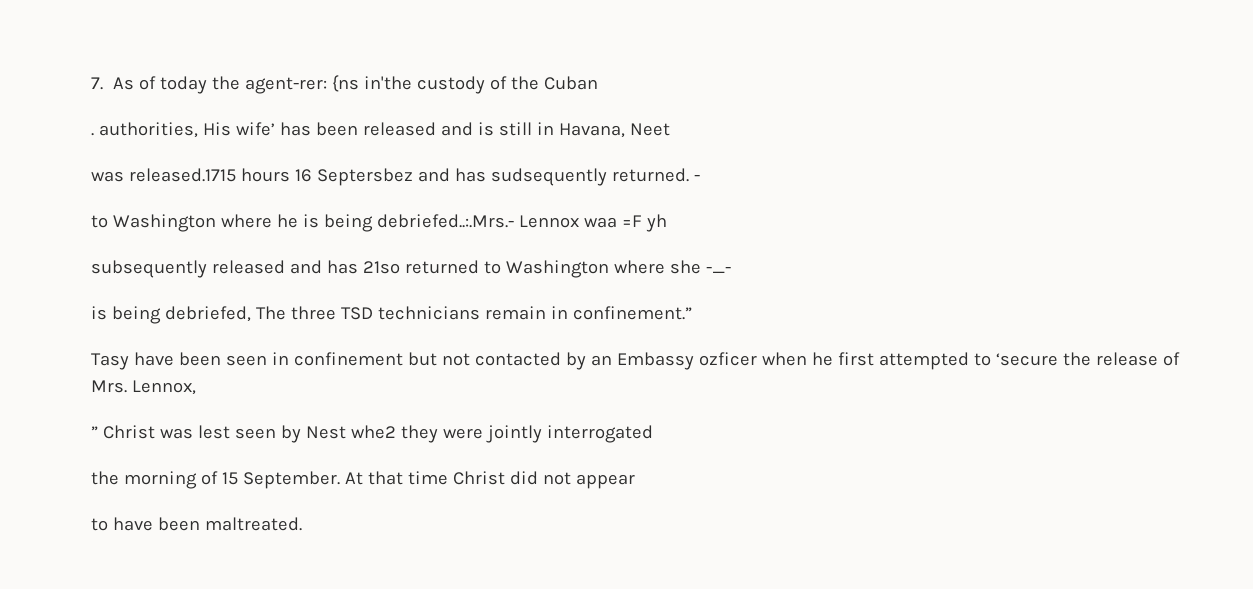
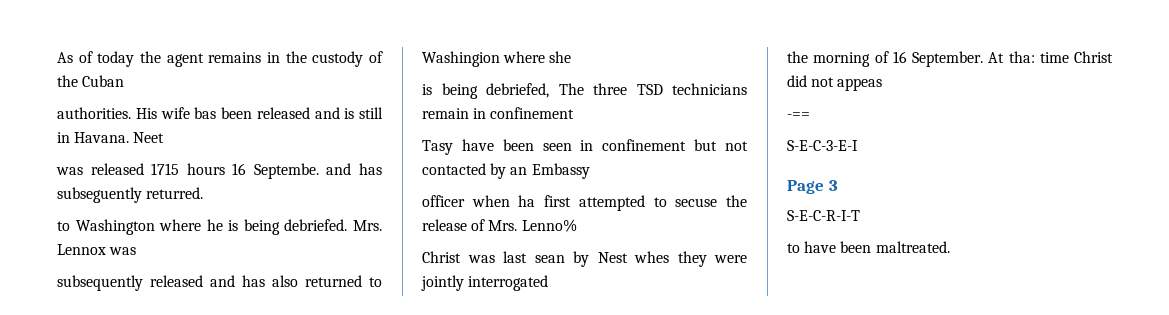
- 7. As of today the agent-rer: {ns in'the custody of the Cuban
+ As of today the agent remains in the custody of the Cuban
- . authorities, His wife’ has been released and is still in Havana, Neet
+ authorities. His wife bas been released and is still in Havana. Neet
- was released.1715 hours 16 Septersbez and has sudsequently returned. -
+ was released 1715 hours 16 Septembe. and has subseguently returred.
- to Washington where he is being debriefed..:.Mrs.- Lennox waa =F yh
+ to Washington where he is being debriefed. Mrs. Lennox was
- subsequently released and has 21so returned to Washington where she -_-
+ subsequently released and has also returned to Washingion where she
- is being debriefed, The three TSD technicians remain in confinement.”
+ is being debriefed, The three TSD technicians remain in confinement
- Tasy have been seen in confinement but not contacted by an Embassy ozficer when he first attempted to ‘secure the release of Mrs. Lennox,
- ” Christ was lest seen by Nest whe2 they were jointly interrogated
+ Tasy have been seen in confinement but not contacted by an Embassy
+ officer when ha first attempted to secuse the release of Mrs. Lenno%
+ Christ was last sean by Nest whes they were jointly interrogated
- the morning of 15 September.
+ the morning of 16 September.
- At that time Christ did not appear
+ At tha: time Christ did not appeas
+ -==
+ S-E-C-3-E-I
+ Page 3
+ S-E-C-R-I-T

